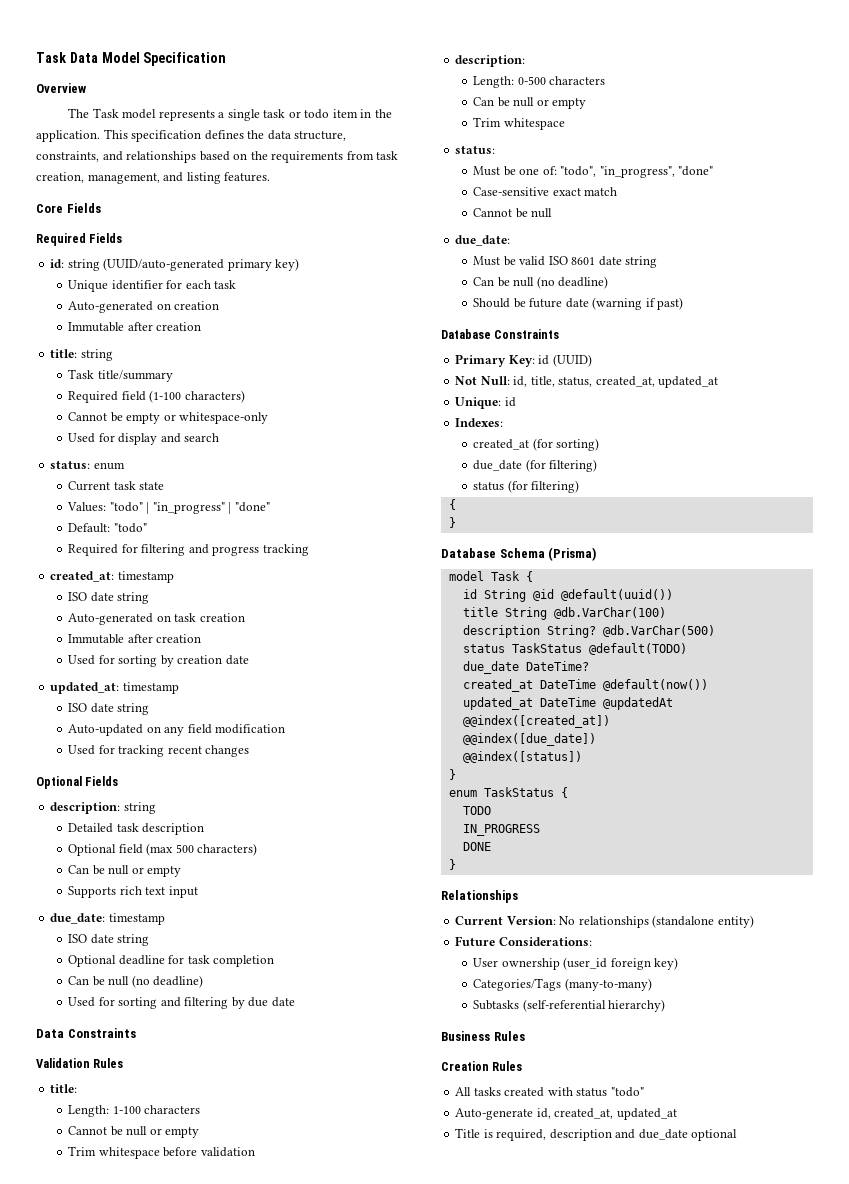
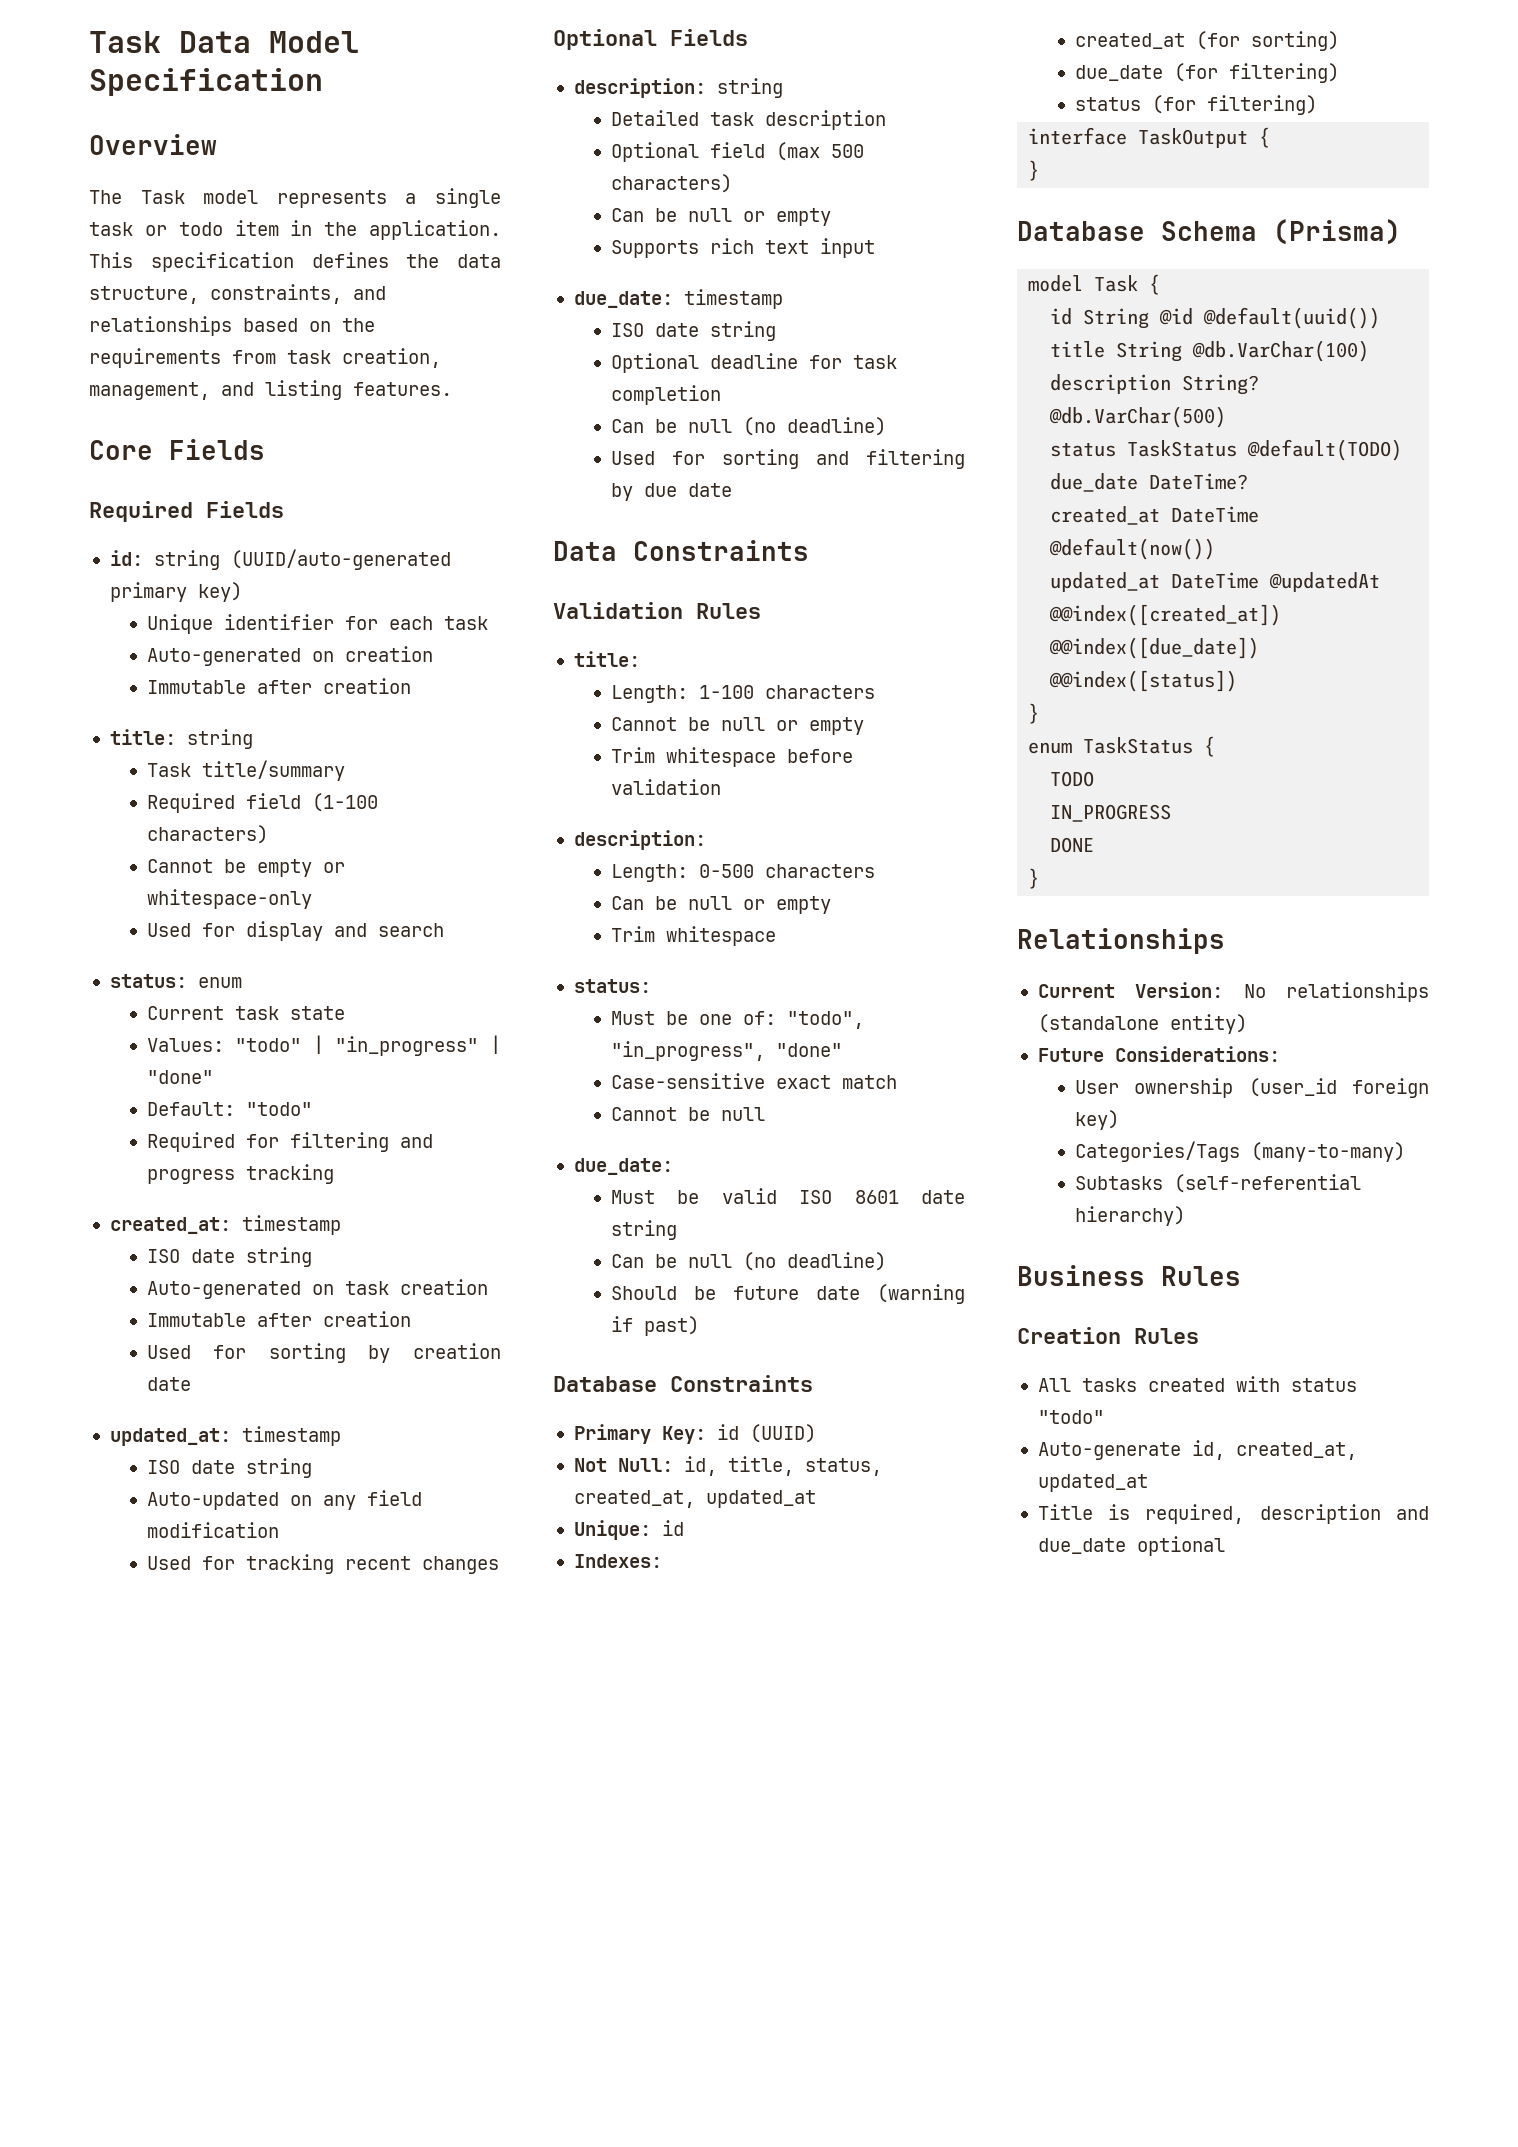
  status (for filtering)
- {
+ interface TaskOutput {

